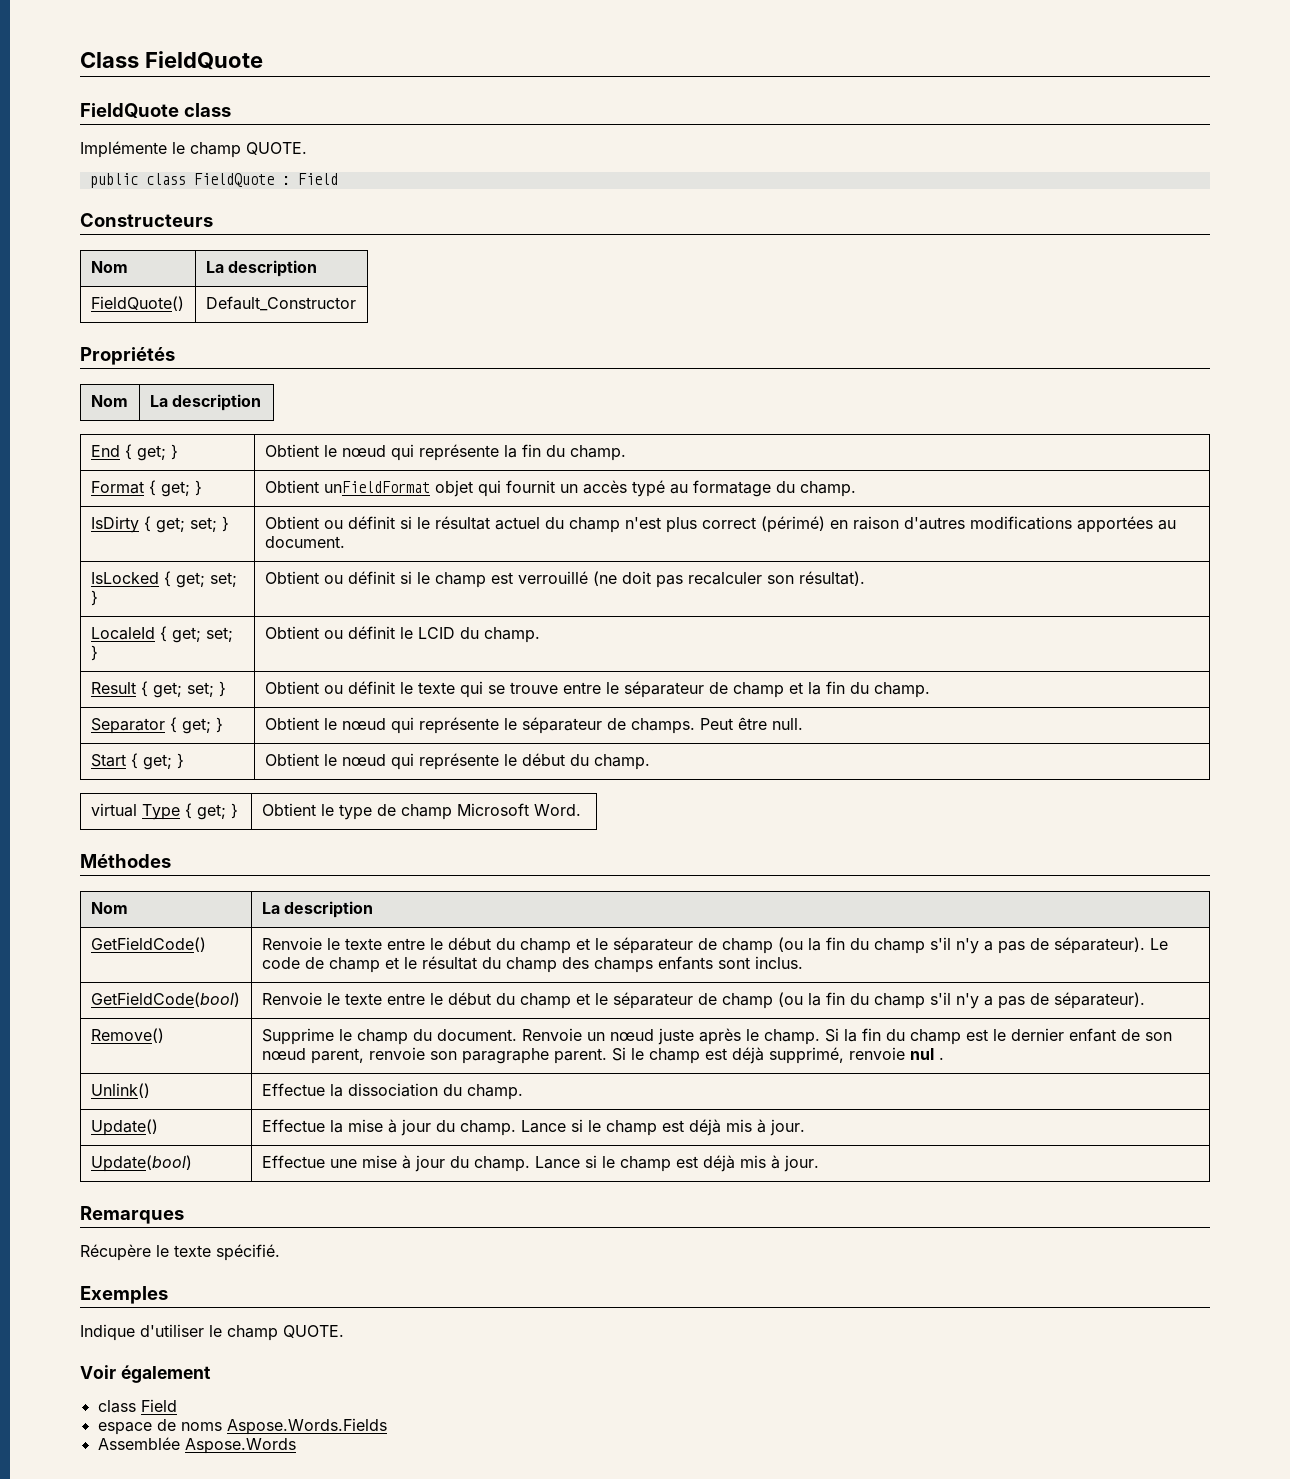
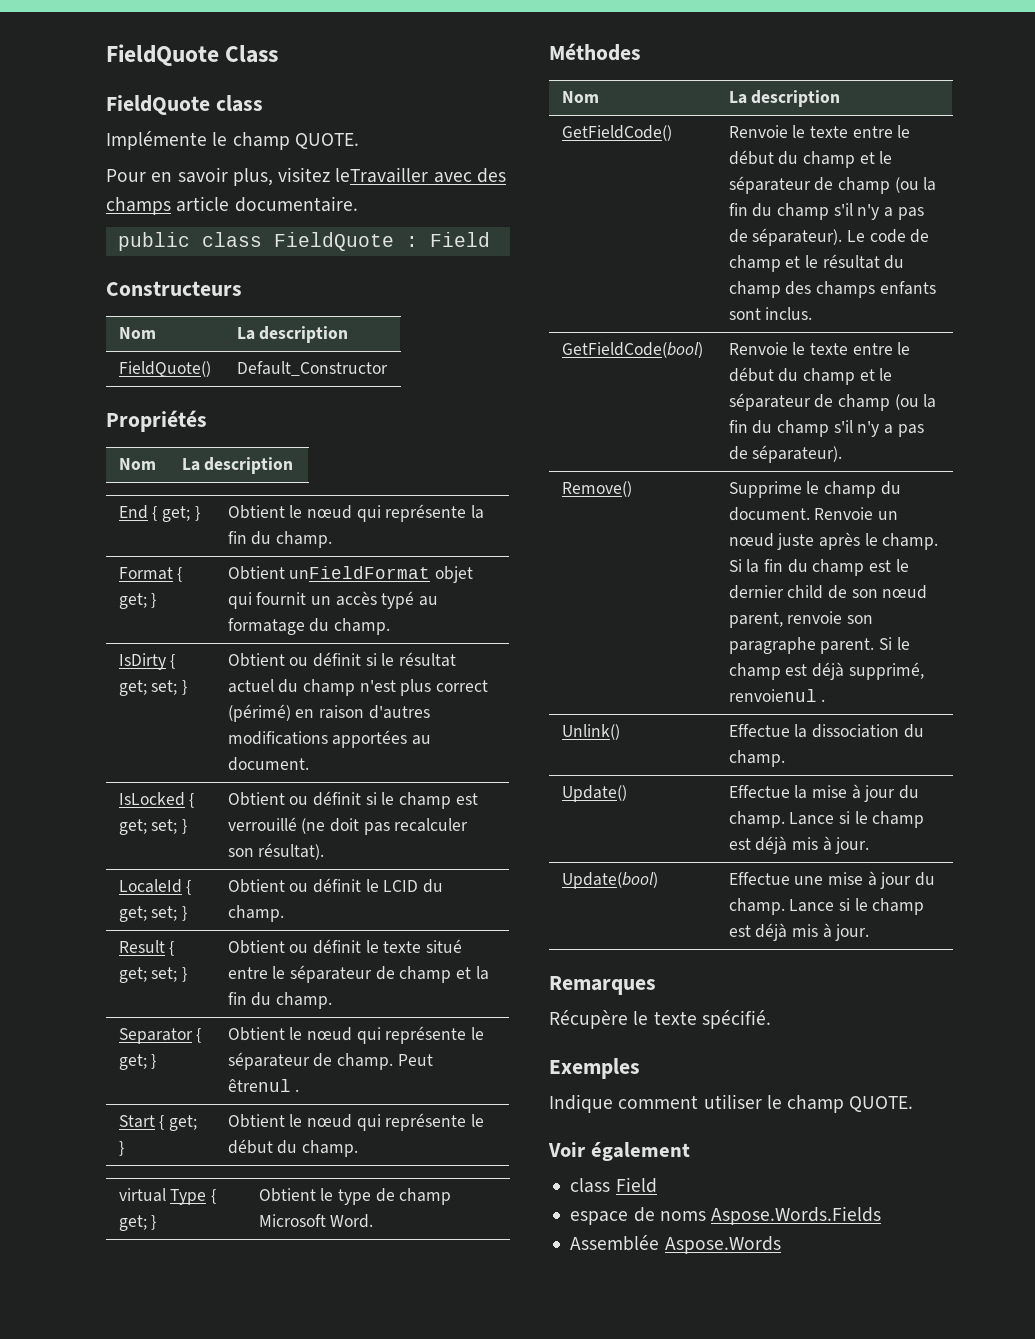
- Class FieldQuote
+ FieldQuote Class
+ Pour en savoir plus, visitez leTravailler avec des champs article documentaire.
- Result { get; set; } | Obtient ou définit le texte qui se trouve entre le séparateur de champ et la fin du champ.
+ Result { get; set; } | Obtient ou définit le texte situé entre le séparateur de champ et la fin du champ.
- Separator { get; } | Obtient le nœud qui représente le séparateur de champs. Peut être null.
+ Separator { get; } | Obtient le nœud qui représente le séparateur de champ. Peut êtrenul .
- Remove() | Supprime le champ du document. Renvoie un nœud juste après le champ. Si la fin du champ est le dernier enfant de son nœud parent, renvoie son paragraphe parent. Si le champ est déjà supprimé, renvoie nul .
+ Remove() | Supprime le champ du document. Renvoie un nœud juste après le champ. Si la fin du champ est le dernier child de son nœud parent, renvoie son paragraphe parent. Si le champ est déjà supprimé, renvoienul .
- Indique d'utiliser le champ QUOTE.
+ Indique comment utiliser le champ QUOTE.

